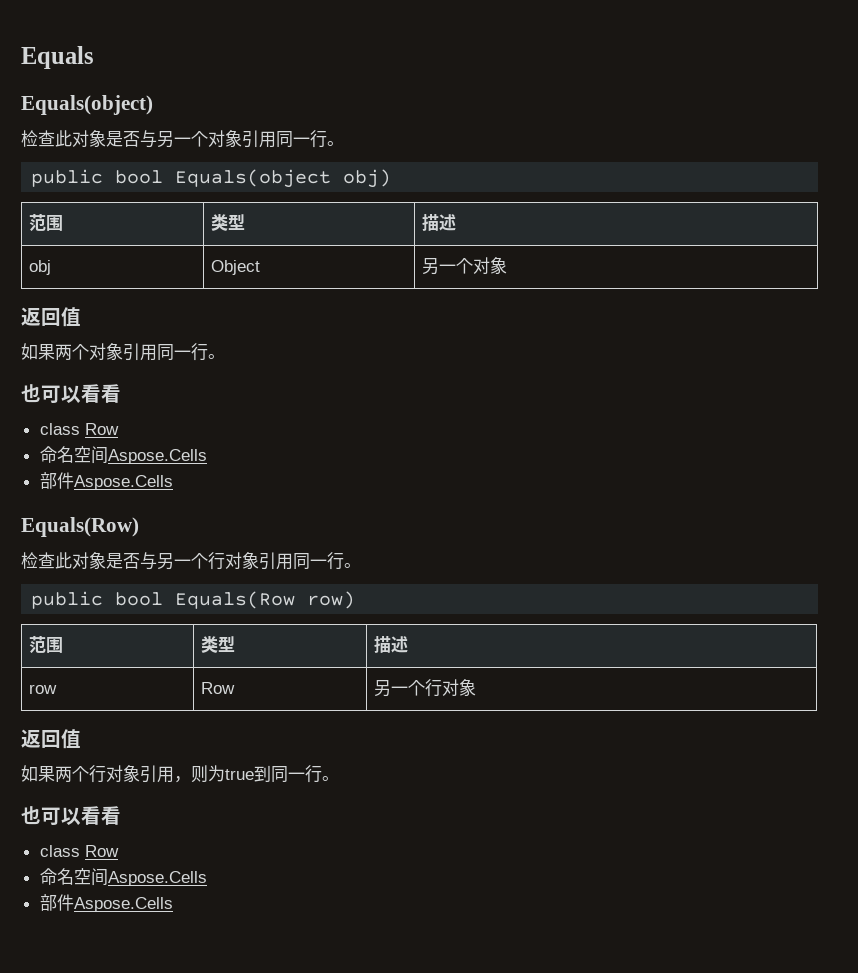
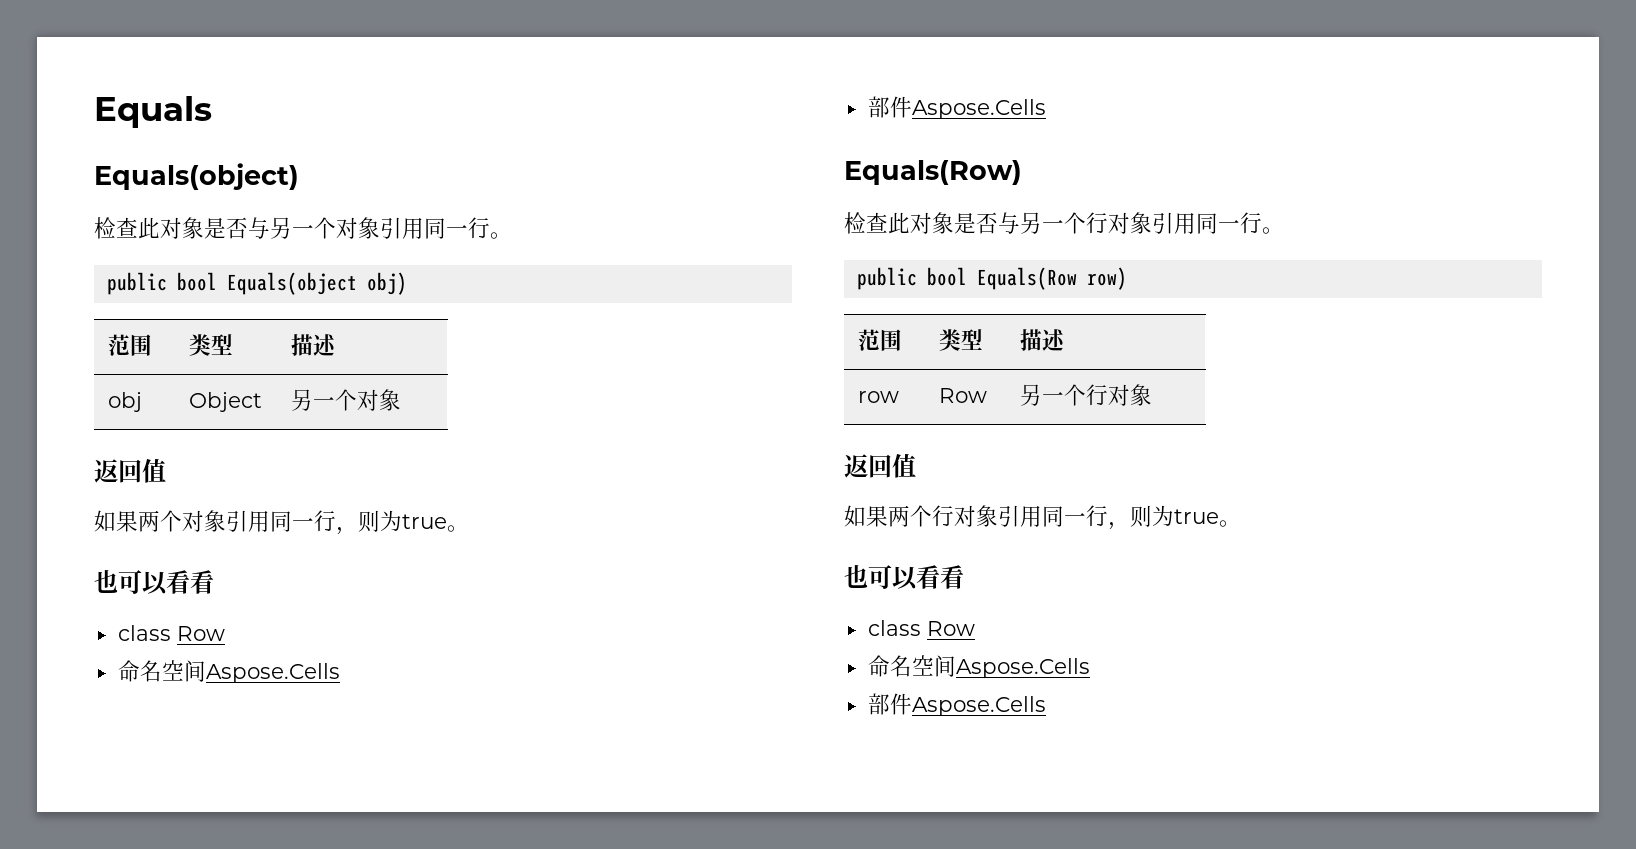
- 如果两个对象引用同一行。
+ 如果两个对象引用同一行，则为true。
- 如果两个行对象引用，则为true到同一行。
+ 如果两个行对象引用同一行，则为true。

